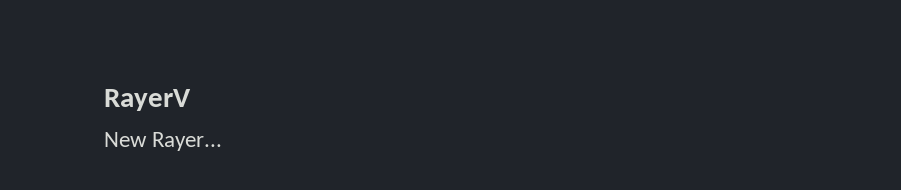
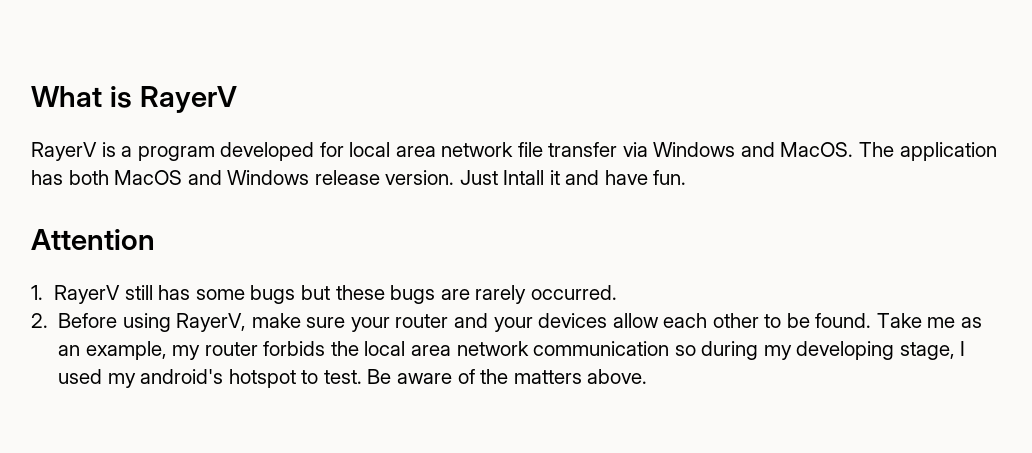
- RayerV
+ What is RayerV
- New Rayer...
+ RayerV is a program developed for local area network file transfer via Windows and MacOS. The application has both MacOS and Windows release version. Just Intall it and have fun.
+ Attention
+ 1. RayerV still has some bugs but these bugs are rarely occurred.
+ 2. Before using RayerV, make sure your router and your devices allow each other to be found. Take me as an example, my router forbids the local area network communication so during my developing stage, I used my android's hotspot to test. Be aware of the matters above.

